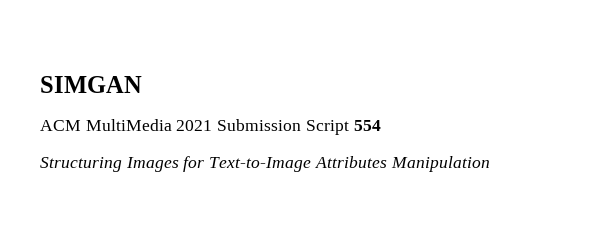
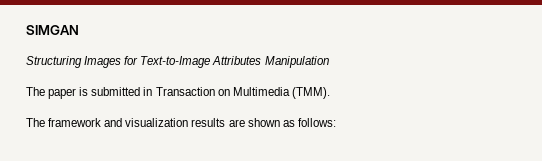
- ACM MultiMedia 2021 Submission Script 554
+ The paper is submitted in Transaction on Multimedia (TMM).
+ The framework and visualization results are shown as follows:

